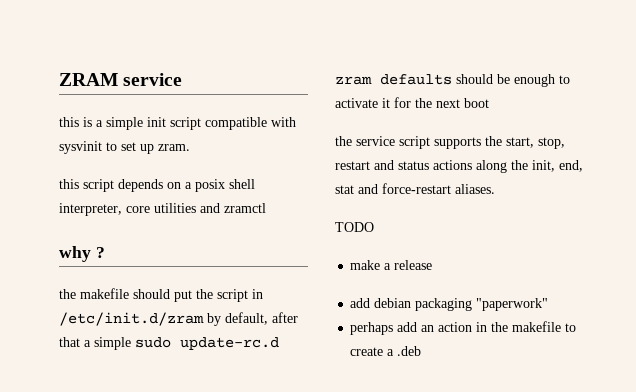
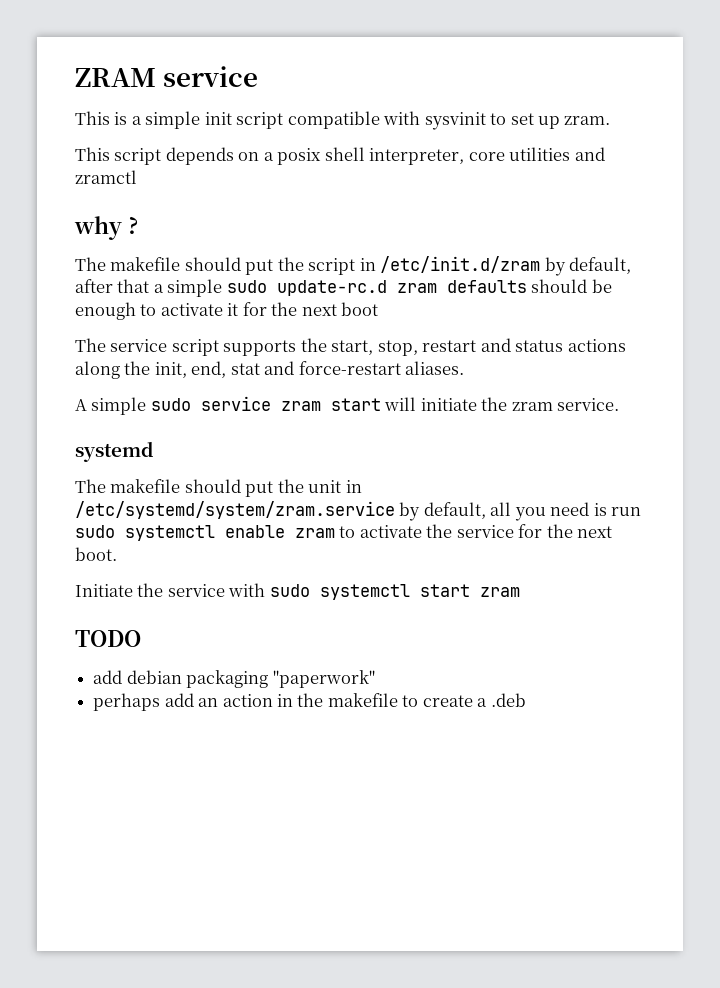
- this is a simple init script compatible with sysvinit to set up zram.
+ This is a simple init script compatible with sysvinit to set up zram.
- this script depends on a posix shell interpreter, core utilities and zramctl
+ This script depends on a posix shell interpreter, core utilities and zramctl
- the makefile should put the script in /etc/init.d/zram by default, after that a simple sudo update-rc.d zram defaults should be enough to activate it for the next boot
+ The makefile should put the script in /etc/init.d/zram by default, after that a simple sudo update-rc.d zram defaults should be enough to activate it for the next boot
- the service script supports the start, stop, restart and status actions along the init, end, stat and force-restart aliases.
+ The service script supports the start, stop, restart and status actions along the init, end, stat and force-restart aliases.
+ A simple sudo service zram start will initiate the zram service.
+ systemd
+ The makefile should put the unit in /etc/systemd/system/zram.service by default, all you need is run sudo systemctl enable zram to activate the service for the next boot.
+ Initiate the service with sudo systemctl start zram
  TODO
- make a release

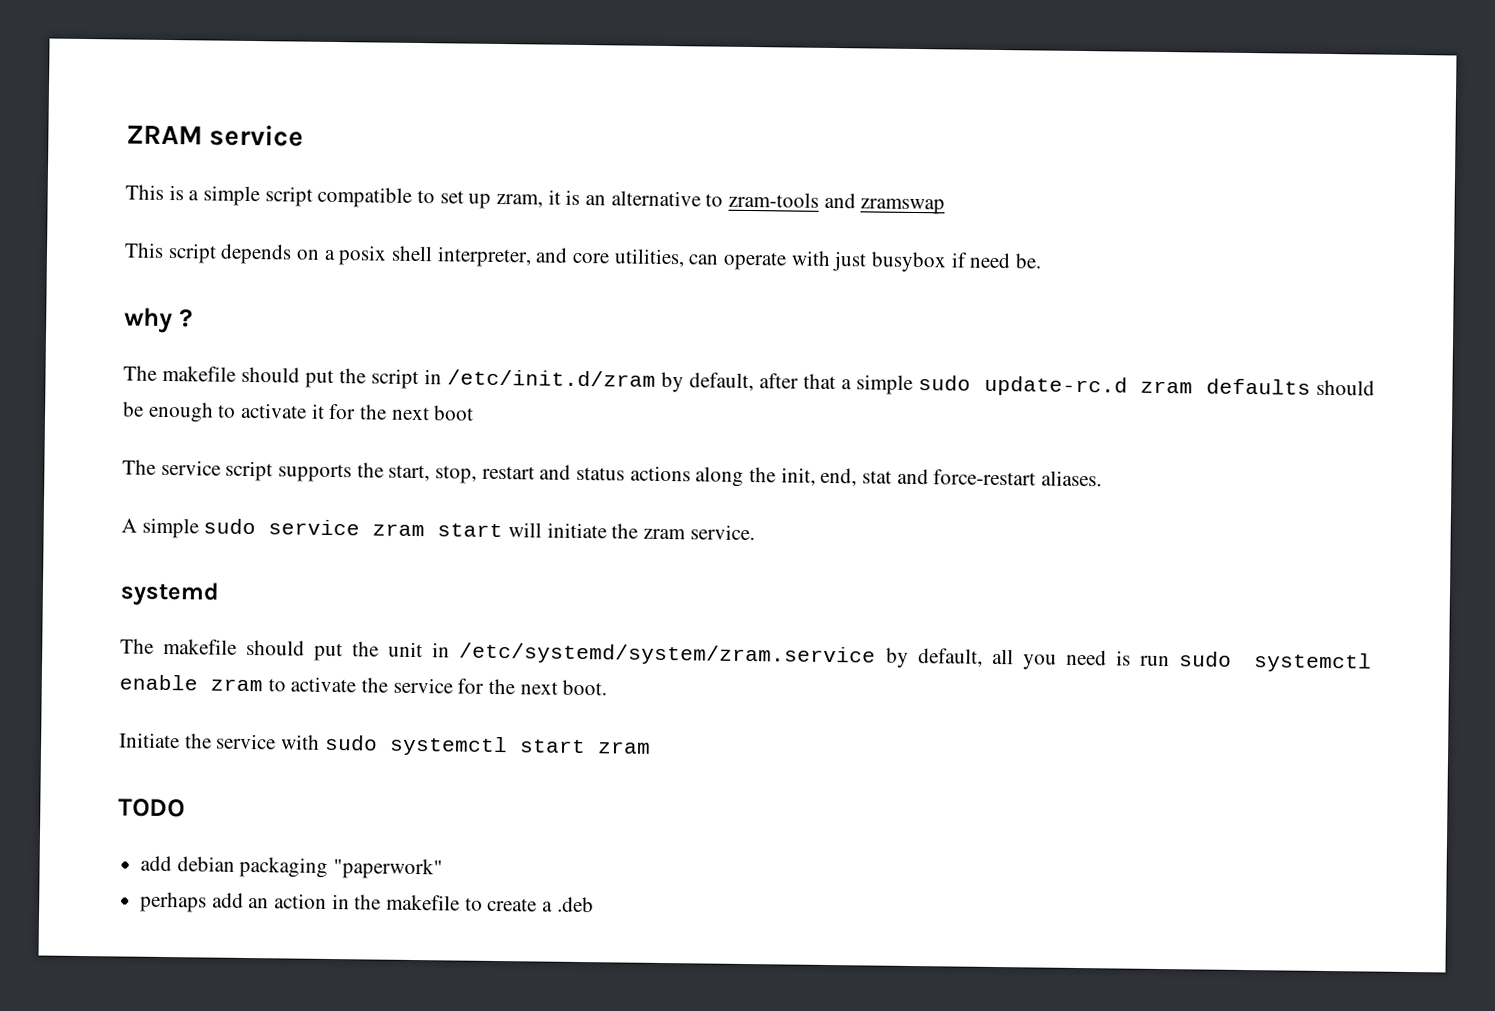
- This is a simple init script compatible with sysvinit to set up zram.
+ This is a simple script compatible to set up zram, it is an alternative to zram-tools and zramswap
- This script depends on a posix shell interpreter, core utilities and zramctl
+ This script depends on a posix shell interpreter, and core utilities, can operate with just busybox if need be.

